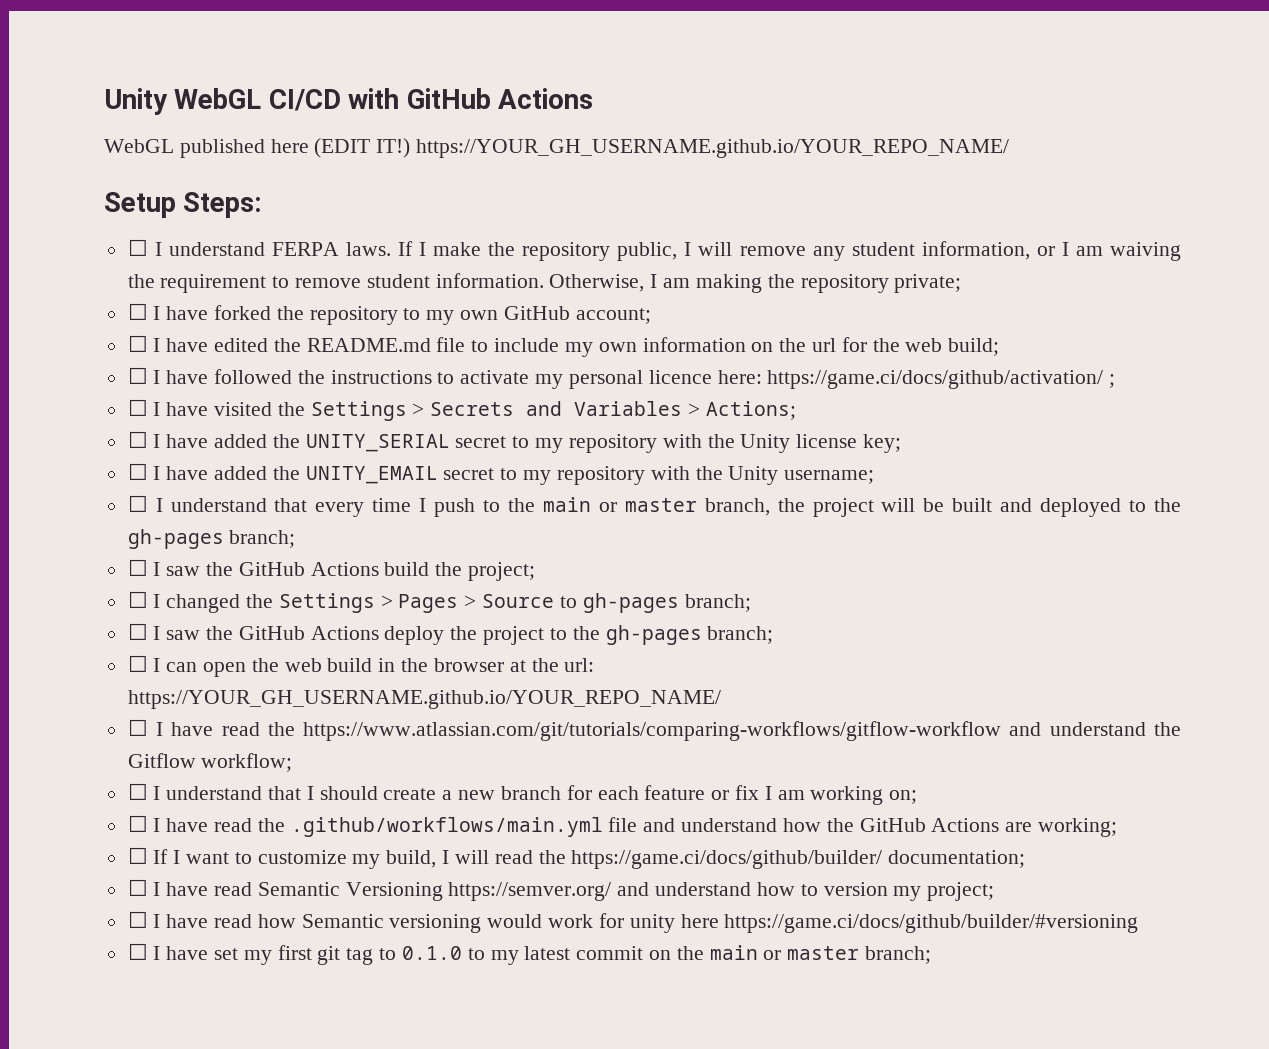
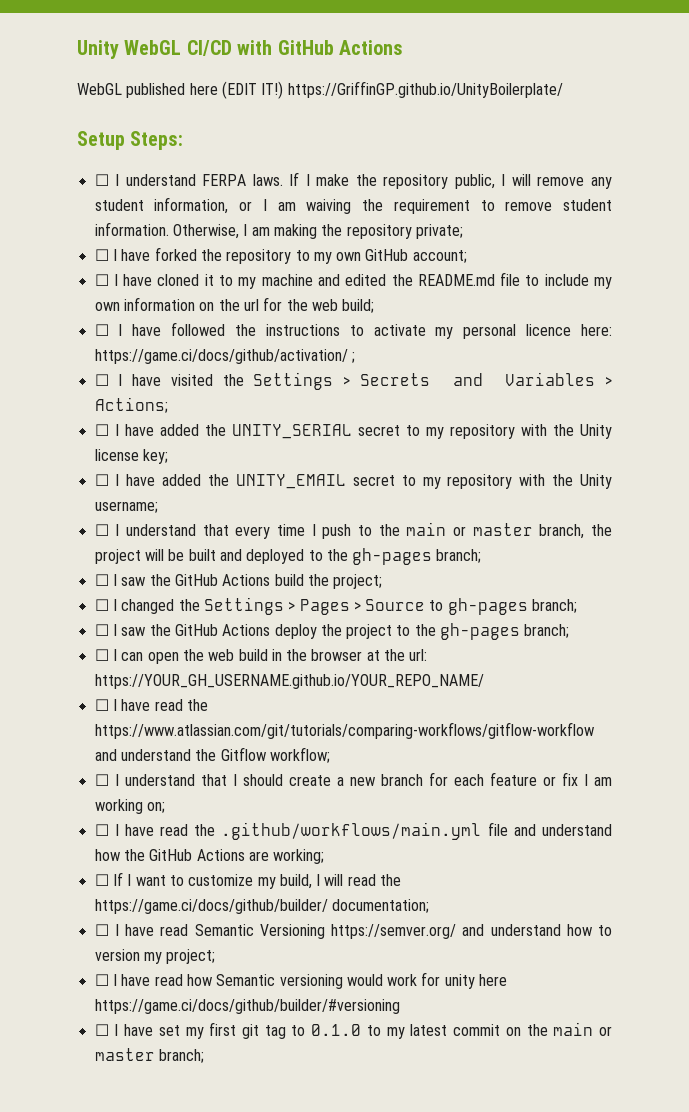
- WebGL published here (EDIT IT!) https://YOUR_GH_USERNAME.github.io/YOUR_REPO_NAME/
+ WebGL published here (EDIT IT!) https://GriffinGP.github.io/UnityBoilerplate/
- ☐ I have edited the README.md file to include my own information on the url for the web build;
+ ☐ I have cloned it to my machine and edited the README.md file to include my own information on the url for the web build;

